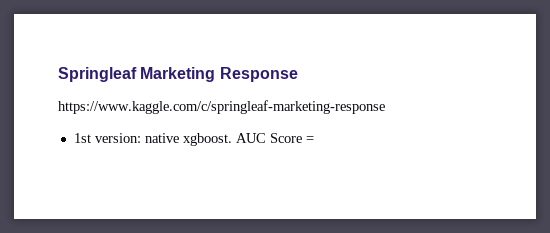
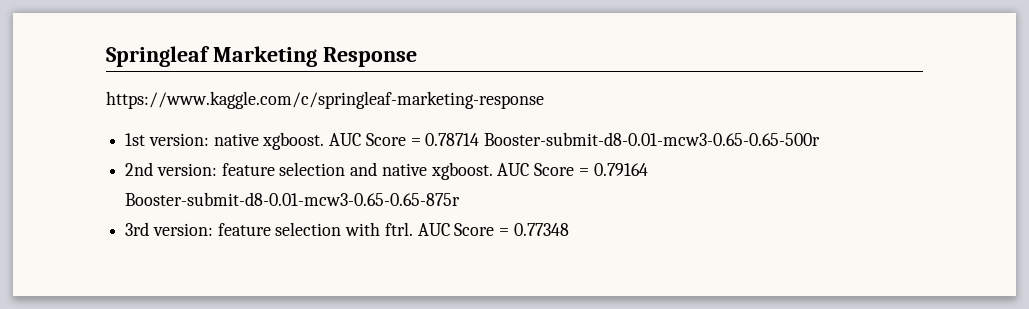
- AUC Score =
+ AUC Score = 0.78714 Booster-submit-d8-0.01-mcw3-0.65-0.65-500r
+ 2nd version: feature selection and native xgboost. AUC Score = 0.79164 Booster-submit-d8-0.01-mcw3-0.65-0.65-875r
+ 3rd version: feature selection with ftrl. AUC Score = 0.77348

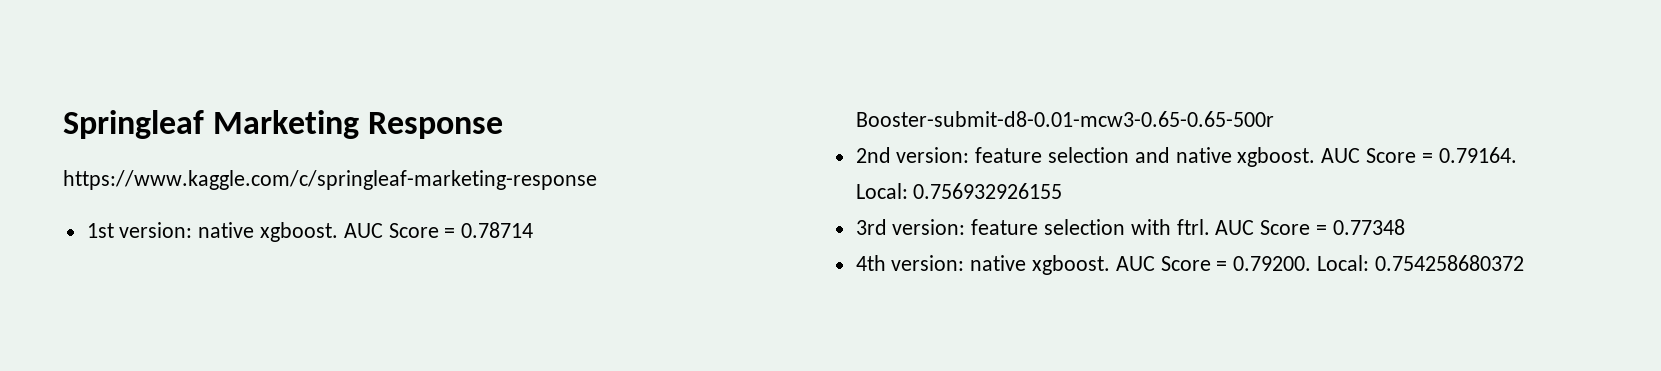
- AUC Score = 0.79164 Booster-submit-d8-0.01-mcw3-0.65-0.65-875r
+ AUC Score = 0.79164. Local: 0.756932926155
+ 4th version: native xgboost. AUC Score = 0.79200. Local: 0.754258680372

